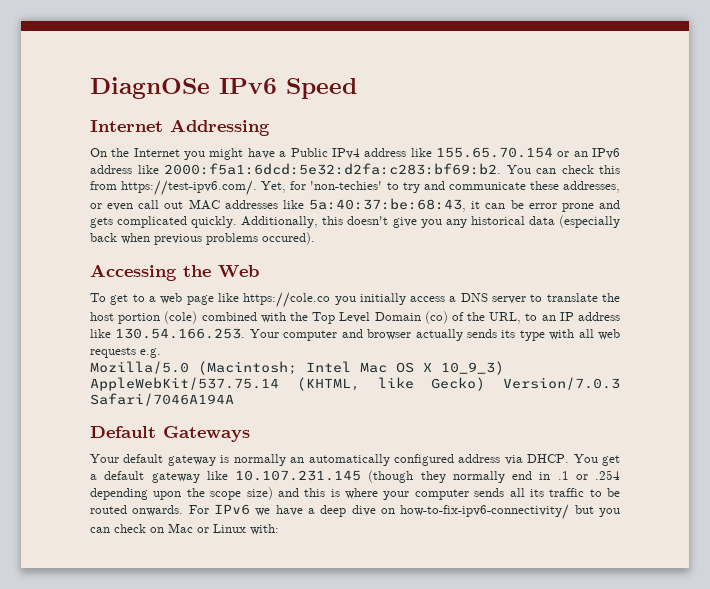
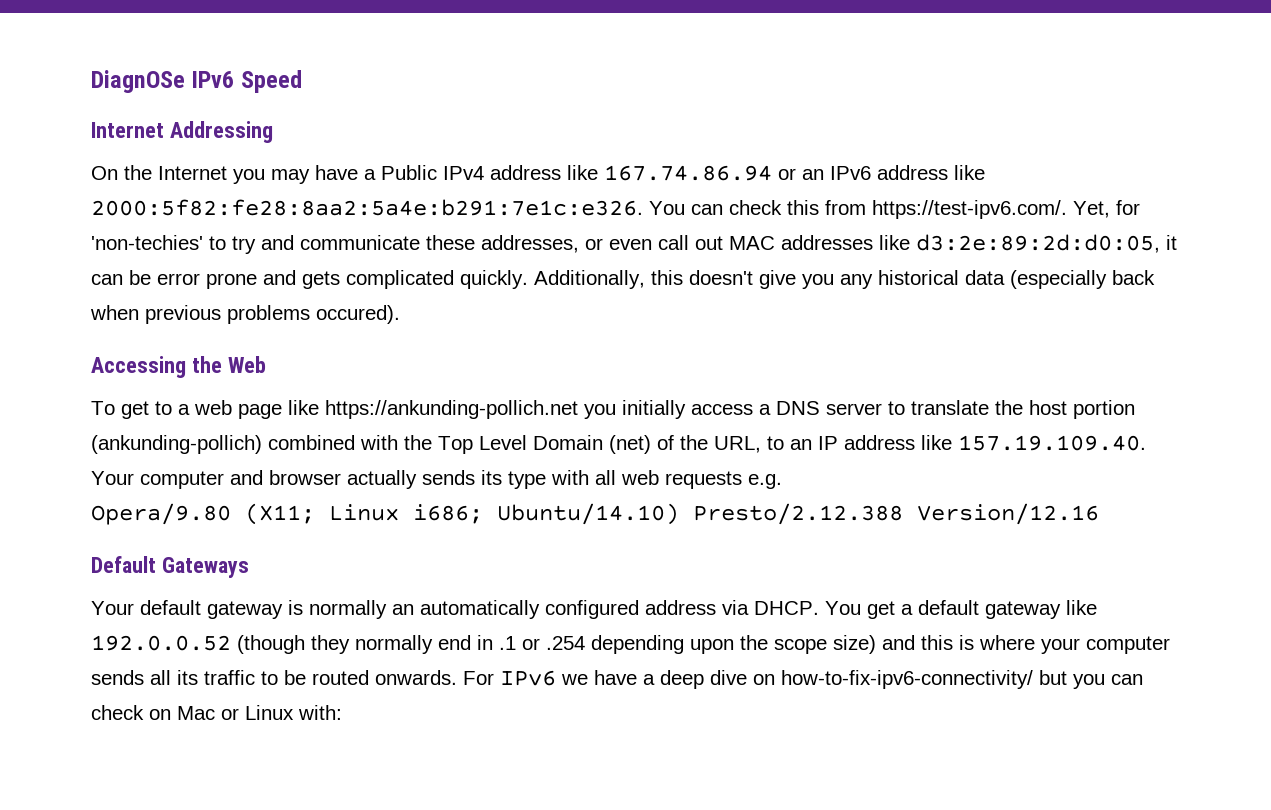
- On the Internet you might have a Public IPv4 address like 155.65.70.154 or an IPv6 address like 2000:f5a1:6dcd:5e32:d2fa:c283:bf69:b2.
+ On the Internet you may have a Public IPv4 address like 167.74.86.94 or an IPv6 address like 2000:5f82:fe28:8aa2:5a4e:b291:7e1c:e326.
- You can check this from https://test-ipv6.com/. Yet, for 'non-techies' to try and communicate these addresses, or even call out MAC addresses like 5a:40:37:be:68:43, it can be error prone and gets complicated quickly.
+ You can check this from https://test-ipv6.com/. Yet, for 'non-techies' to try and communicate these addresses, or even call out MAC addresses like d3:2e:89:2d:d0:05, it can be error prone and gets complicated quickly.
- To get to a web page like https://cole.co you initially access a DNS server to translate the host portion (cole) combined with the Top Level Domain (co) of the URL, to an IP address like 130.54.166.253. Your computer and browser actually sends its type with all web requests e.g.
+ To get to a web page like https://ankunding-pollich.net you initially access a DNS server to translate the host portion (ankunding-pollich) combined with the Top Level Domain (net) of the URL, to an IP address like 157.19.109.40. Your computer and browser actually sends its type with all web requests e.g.
- Mozilla/5.0 (Macintosh; Intel Mac OS X 10_9_3) AppleWebKit/537.75.14 (KHTML, like Gecko) Version/7.0.3 Safari/7046A194A
+ Opera/9.80 (X11; Linux i686; Ubuntu/14.10) Presto/2.12.388 Version/12.16
- You get a default gateway like 10.107.231.145 (though they normally end in .1 or .254 depending upon the scope size) and this is where your computer sends all its traffic to be routed onwards.
+ You get a default gateway like 192.0.0.52 (though they normally end in .1 or .254 depending upon the scope size) and this is where your computer sends all its traffic to be routed onwards.

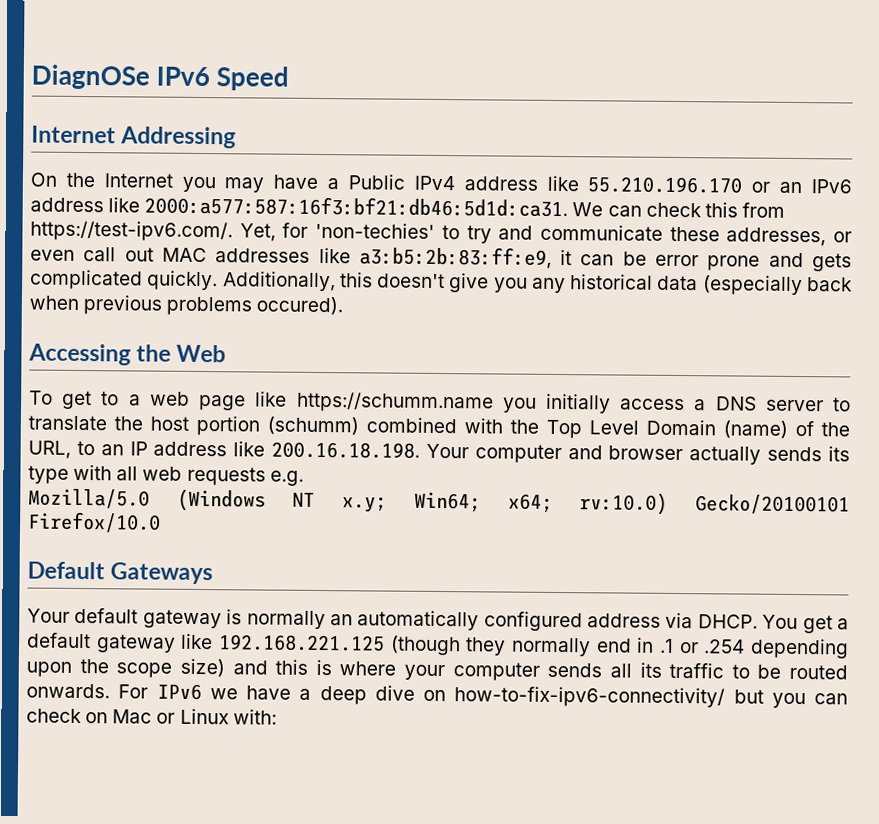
- On the Internet you may have a Public IPv4 address like 167.74.86.94 or an IPv6 address like 2000:5f82:fe28:8aa2:5a4e:b291:7e1c:e326. You can check this from https://test-ipv6.com/. Yet, for 'non-techies' to try and communicate these addresses, or even call out MAC addresses like d3:2e:89:2d:d0:05, it can be error prone and gets complicated quickly.
+ On the Internet you may have a Public IPv4 address like 55.210.196.170 or an IPv6 address like 2000:a577:587:16f3:bf21:db46:5d1d:ca31. We can check this from https://test-ipv6.com/. Yet, for 'non-techies' to try and communicate these addresses, or even call out MAC addresses like a3:b5:2b:83:ff:e9, it can be error prone and gets complicated quickly.
- To get to a web page like https://ankunding-pollich.net you initially access a DNS server to translate the host portion (ankunding-pollich) combined with the Top Level Domain (net) of the URL, to an IP address like 157.19.109.40. Your computer and browser actually sends its type with all web requests e.g.
+ To get to a web page like https://schumm.name you initially access a DNS server to translate the host portion (schumm) combined with the Top Level Domain (name) of the URL, to an IP address like 200.16.18.198. Your computer and browser actually sends its type with all web requests e.g.
- Opera/9.80 (X11; Linux i686; Ubuntu/14.10) Presto/2.12.388 Version/12.16
+ Mozilla/5.0 (Windows NT x.y; Win64; x64; rv:10.0) Gecko/20100101 Firefox/10.0
- You get a default gateway like 192.0.0.52 (though they normally end in .1 or .254 depending upon the scope size) and this is where your computer sends all its traffic to be routed onwards.
+ You get a default gateway like 192.168.221.125 (though they normally end in .1 or .254 depending upon the scope size) and this is where your computer sends all its traffic to be routed onwards.

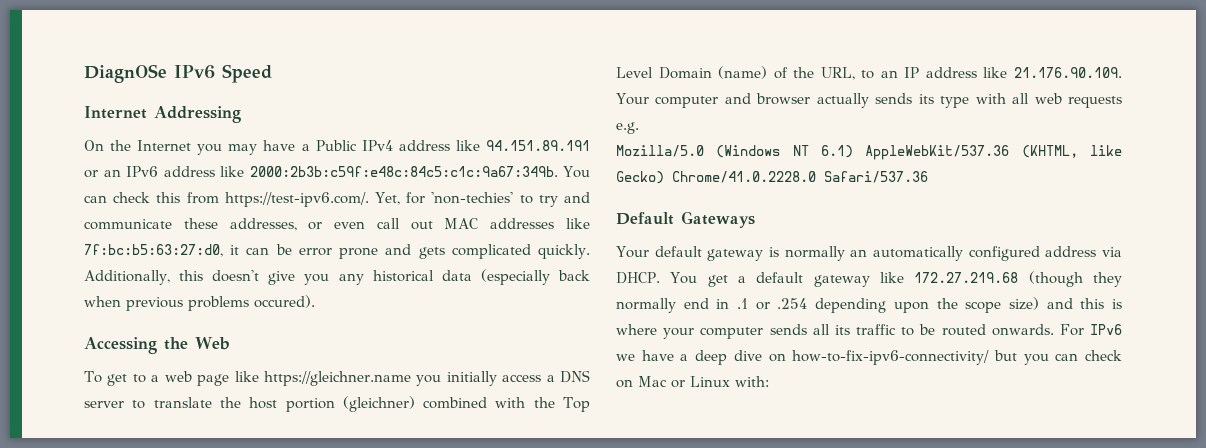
- On the Internet you may have a Public IPv4 address like 55.210.196.170 or an IPv6 address like 2000:a577:587:16f3:bf21:db46:5d1d:ca31. We can check this from https://test-ipv6.com/. Yet, for 'non-techies' to try and communicate these addresses, or even call out MAC addresses like a3:b5:2b:83:ff:e9, it can be error prone and gets complicated quickly.
+ On the Internet you may have a Public IPv4 address like 94.151.89.191 or an IPv6 address like 2000:2b3b:c59f:e48c:84c5:c1c:9a67:349b. You can check this from https://test-ipv6.com/. Yet, for 'non-techies' to try and communicate these addresses, or even call out MAC addresses like 7f:bc:b5:63:27:d0, it can be error prone and gets complicated quickly.
- To get to a web page like https://schumm.name you initially access a DNS server to translate the host portion (schumm) combined with the Top Level Domain (name) of the URL, to an IP address like 200.16.18.198. Your computer and browser actually sends its type with all web requests e.g.
+ To get to a web page like https://gleichner.name you initially access a DNS server to translate the host portion (gleichner) combined with the Top Level Domain (name) of the URL, to an IP address like 21.176.90.109. Your computer and browser actually sends its type with all web requests e.g.
- Mozilla/5.0 (Windows NT x.y; Win64; x64; rv:10.0) Gecko/20100101 Firefox/10.0
+ Mozilla/5.0 (Windows NT 6.1) AppleWebKit/537.36 (KHTML, like Gecko) Chrome/41.0.2228.0 Safari/537.36
- You get a default gateway like 192.168.221.125 (though they normally end in .1 or .254 depending upon the scope size) and this is where your computer sends all its traffic to be routed onwards.
+ You get a default gateway like 172.27.219.68 (though they normally end in .1 or .254 depending upon the scope size) and this is where your computer sends all its traffic to be routed onwards.

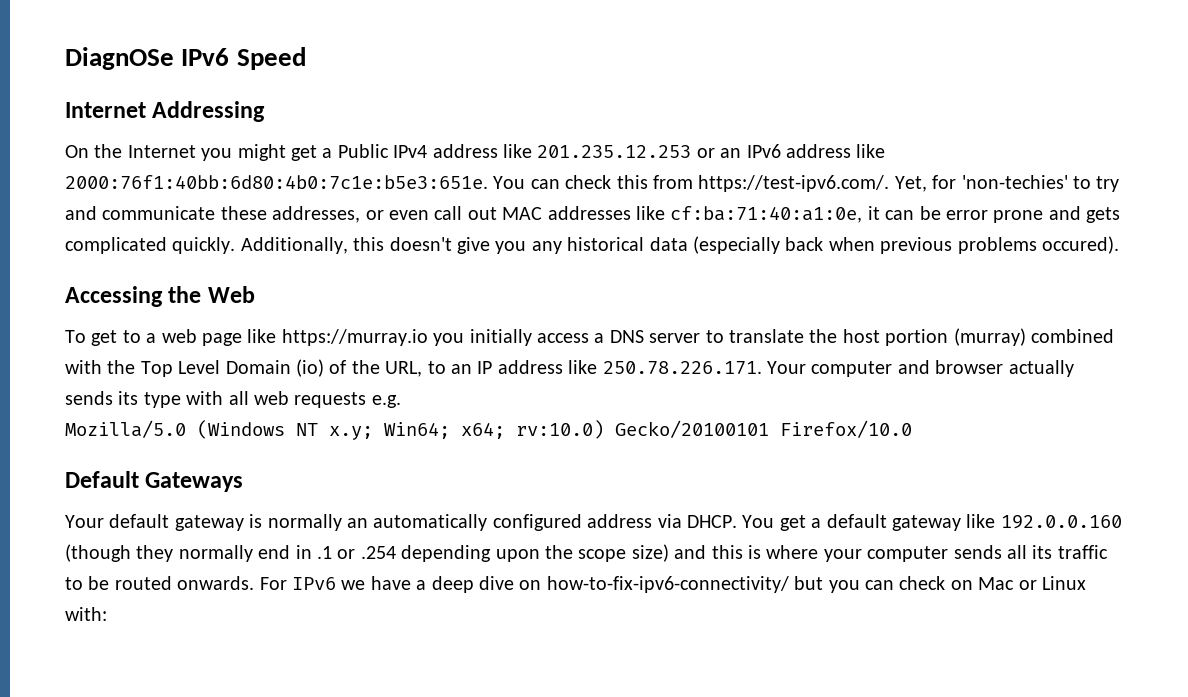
- On the Internet you may have a Public IPv4 address like 94.151.89.191 or an IPv6 address like 2000:2b3b:c59f:e48c:84c5:c1c:9a67:349b.
+ On the Internet you might get a Public IPv4 address like 201.235.12.253 or an IPv6 address like 2000:76f1:40bb:6d80:4b0:7c1e:b5e3:651e.
- You can check this from https://test-ipv6.com/. Yet, for 'non-techies' to try and communicate these addresses, or even call out MAC addresses like 7f:bc:b5:63:27:d0, it can be error prone and gets complicated quickly.
+ You can check this from https://test-ipv6.com/. Yet, for 'non-techies' to try and communicate these addresses, or even call out MAC addresses like cf:ba:71:40:a1:0e, it can be error prone and gets complicated quickly.
- To get to a web page like https://gleichner.name you initially access a DNS server to translate the host portion (gleichner) combined with the Top Level Domain (name) of the URL, to an IP address like 21.176.90.109. Your computer and browser actually sends its type with all web requests e.g.
+ To get to a web page like https://murray.io you initially access a DNS server to translate the host portion (murray) combined with the Top Level Domain (io) of the URL, to an IP address like 250.78.226.171. Your computer and browser actually sends its type with all web requests e.g.
- Mozilla/5.0 (Windows NT 6.1) AppleWebKit/537.36 (KHTML, like Gecko) Chrome/41.0.2228.0 Safari/537.36
+ Mozilla/5.0 (Windows NT x.y; Win64; x64; rv:10.0) Gecko/20100101 Firefox/10.0
- You get a default gateway like 172.27.219.68 (though they normally end in .1 or .254 depending upon the scope size) and this is where your computer sends all its traffic to be routed onwards.
+ You get a default gateway like 192.0.0.160 (though they normally end in .1 or .254 depending upon the scope size) and this is where your computer sends all its traffic to be routed onwards.

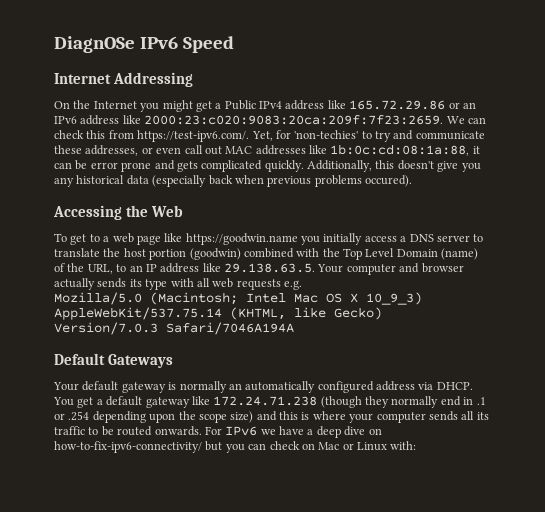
- On the Internet you might get a Public IPv4 address like 201.235.12.253 or an IPv6 address like 2000:76f1:40bb:6d80:4b0:7c1e:b5e3:651e. You can check this from https://test-ipv6.com/. Yet, for 'non-techies' to try and communicate these addresses, or even call out MAC addresses like cf:ba:71:40:a1:0e, it can be error prone and gets complicated quickly.
+ On the Internet you might get a Public IPv4 address like 165.72.29.86 or an IPv6 address like 2000:23:c020:9083:20ca:209f:7f23:2659. We can check this from https://test-ipv6.com/. Yet, for 'non-techies' to try and communicate these addresses, or even call out MAC addresses like 1b:0c:cd:08:1a:88, it can be error prone and gets complicated quickly.
- To get to a web page like https://murray.io you initially access a DNS server to translate the host portion (murray) combined with the Top Level Domain (io) of the URL, to an IP address like 250.78.226.171. Your computer and browser actually sends its type with all web requests e.g.
+ To get to a web page like https://goodwin.name you initially access a DNS server to translate the host portion (goodwin) combined with the Top Level Domain (name) of the URL, to an IP address like 29.138.63.5. Your computer and browser actually sends its type with all web requests e.g.
- Mozilla/5.0 (Windows NT x.y; Win64; x64; rv:10.0) Gecko/20100101 Firefox/10.0
+ Mozilla/5.0 (Macintosh; Intel Mac OS X 10_9_3) AppleWebKit/537.75.14 (KHTML, like Gecko) Version/7.0.3 Safari/7046A194A
- You get a default gateway like 192.0.0.160 (though they normally end in .1 or .254 depending upon the scope size) and this is where your computer sends all its traffic to be routed onwards.
+ You get a default gateway like 172.24.71.238 (though they normally end in .1 or .254 depending upon the scope size) and this is where your computer sends all its traffic to be routed onwards.

